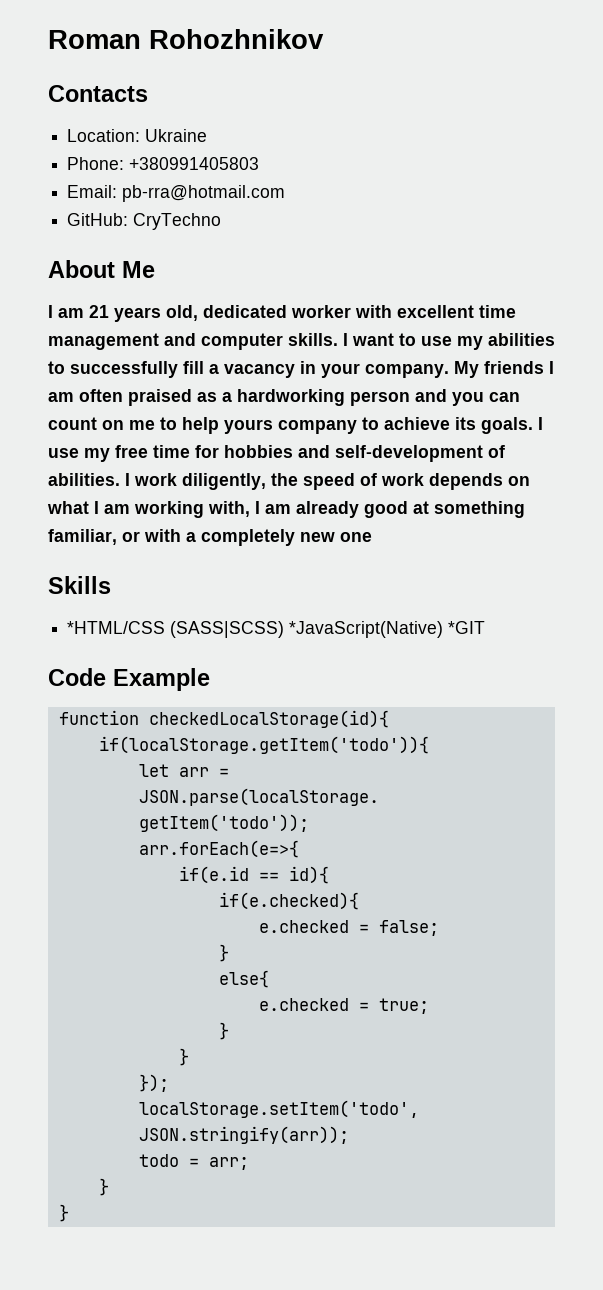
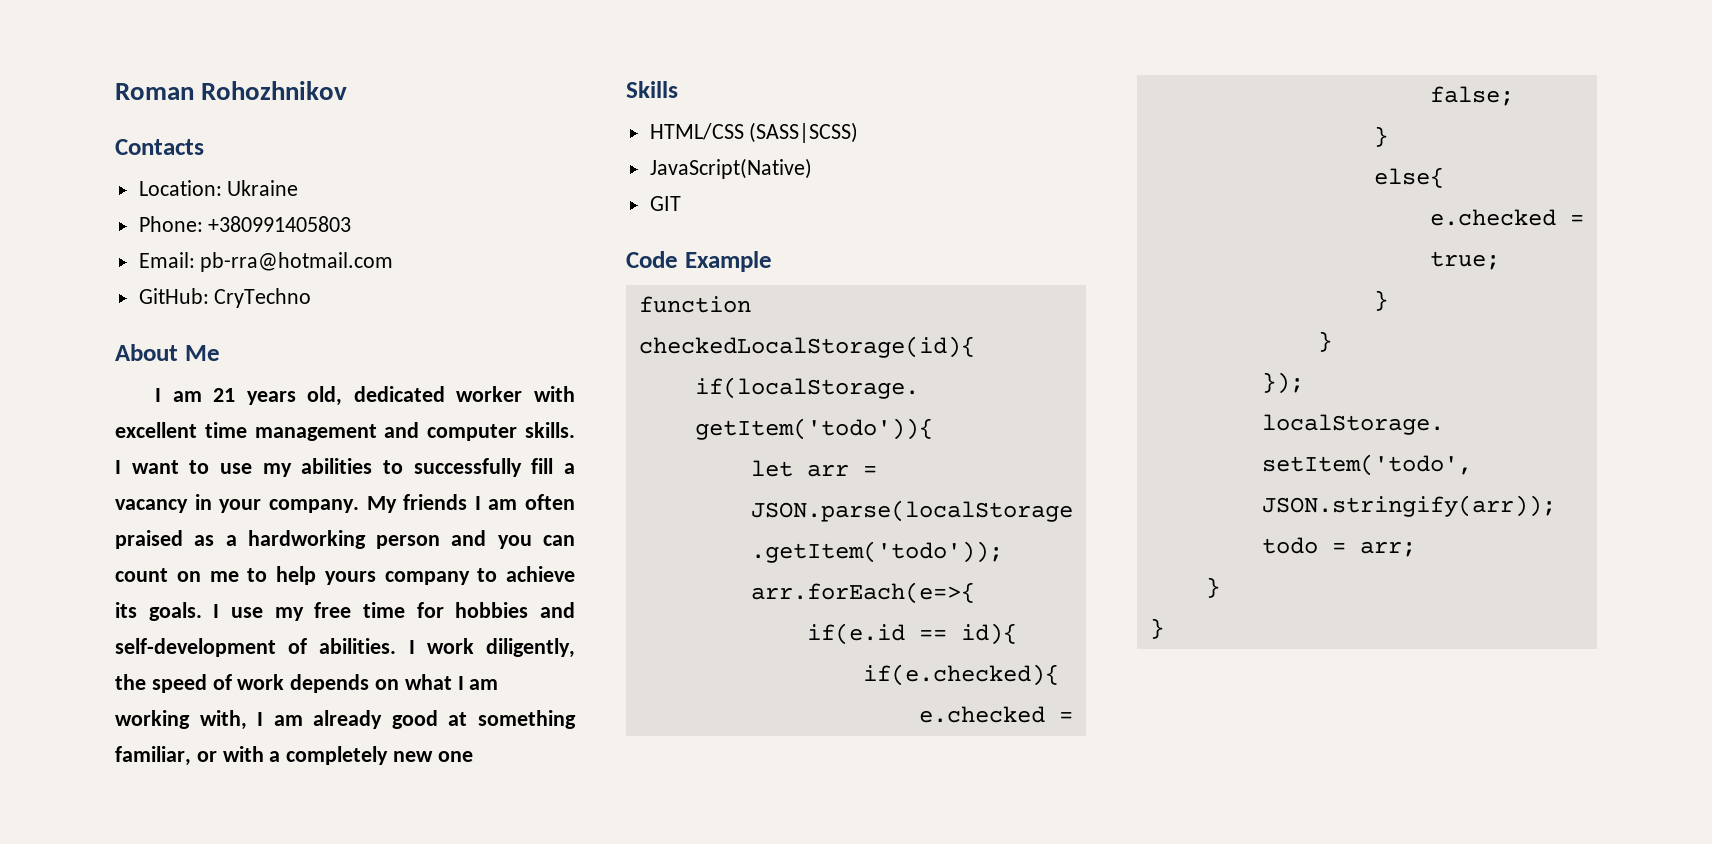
- *HTML/CSS (SASS|SCSS) *JavaScript(Native) *GIT
+ HTML/CSS (SASS|SCSS)
+ JavaScript(Native)
+ GIT

